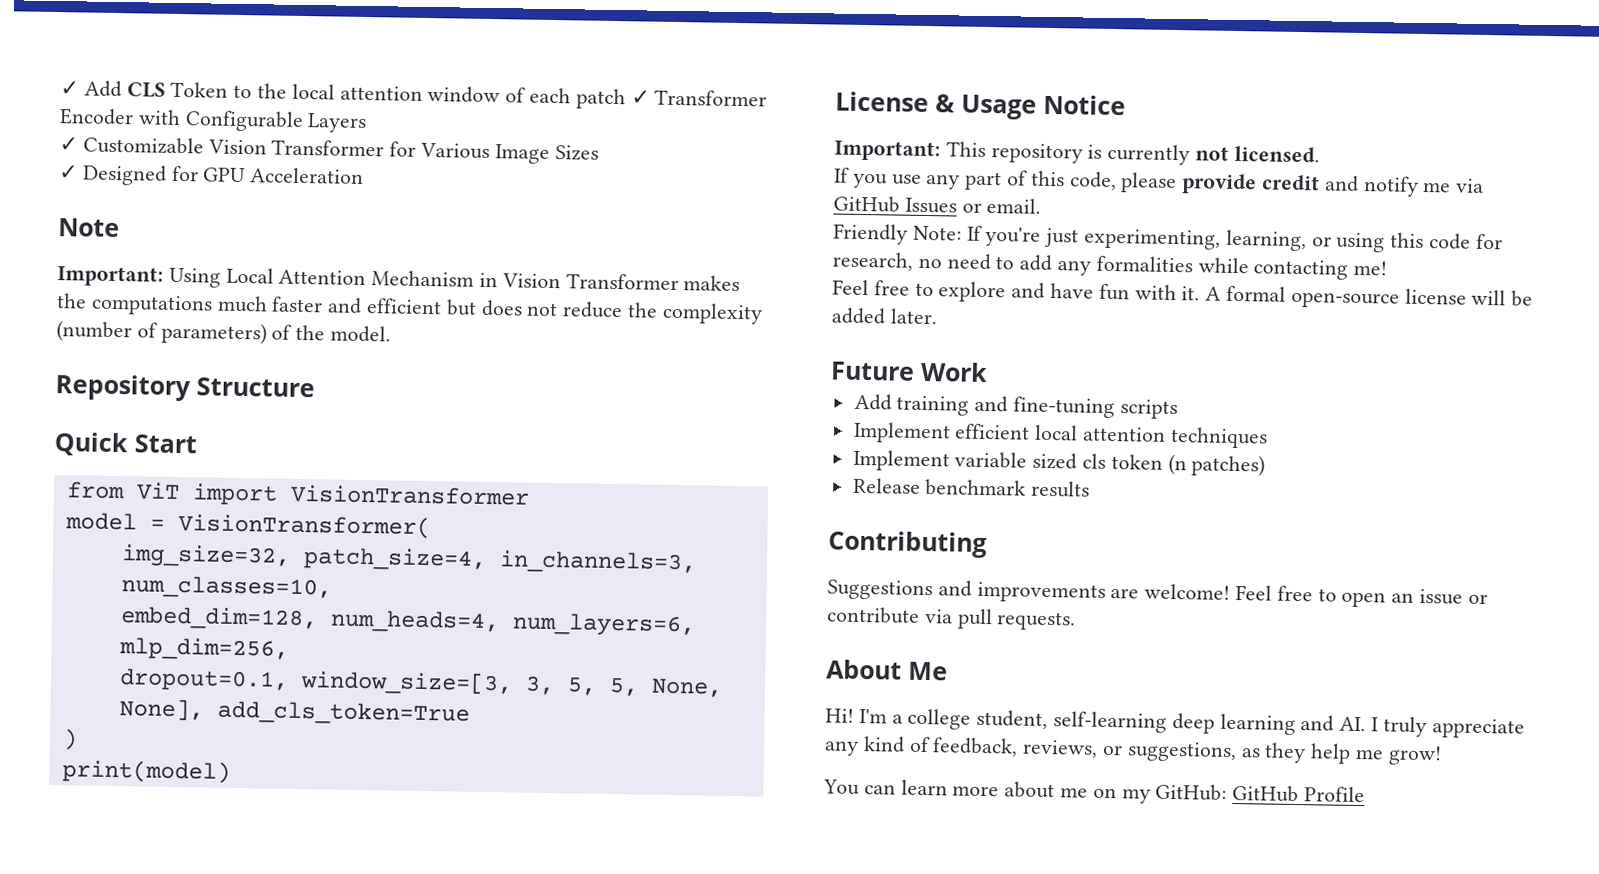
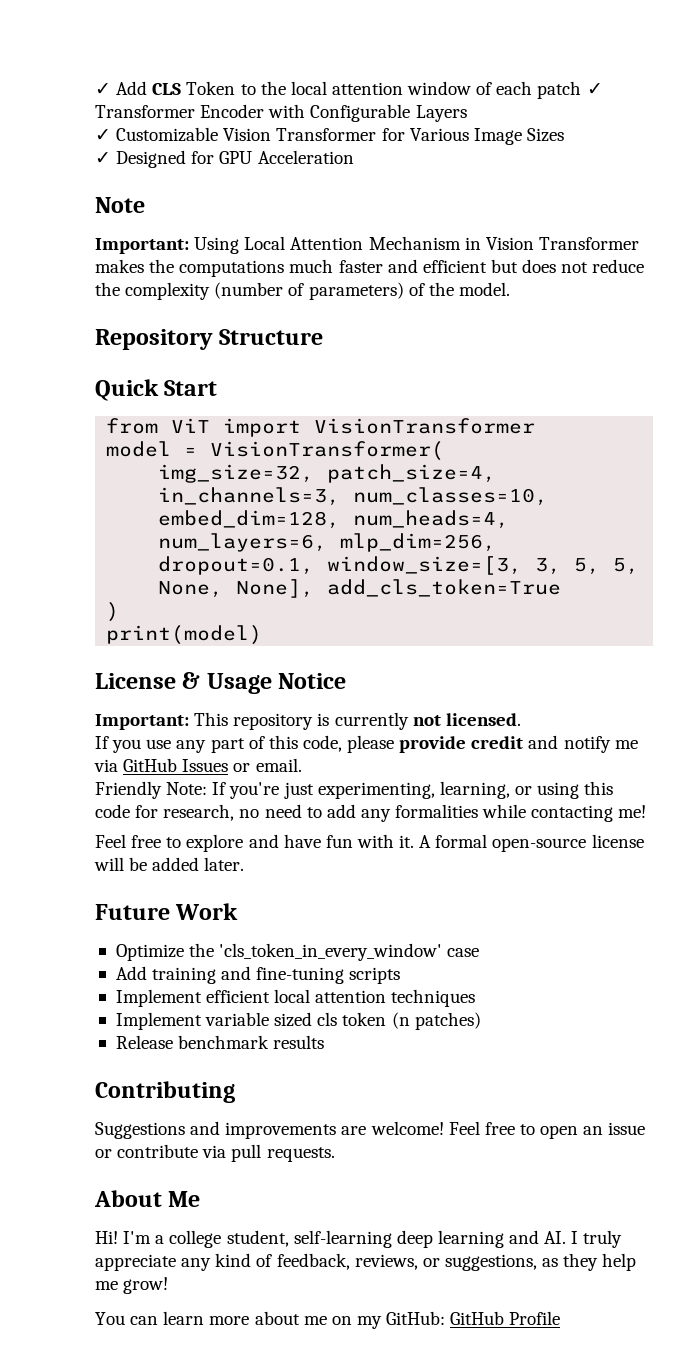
+ Optimize the 'cls_token_in_every_window' case

